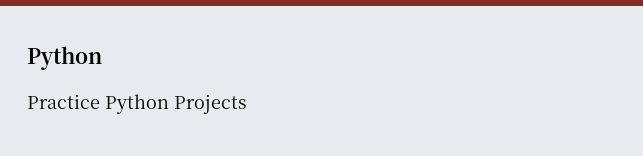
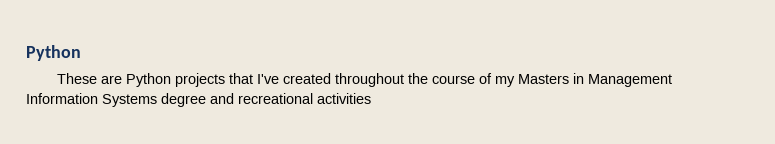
- Practice Python Projects
+ These are Python projects that I've created throughout the course of my Masters in Management Information Systems degree and recreational activities

